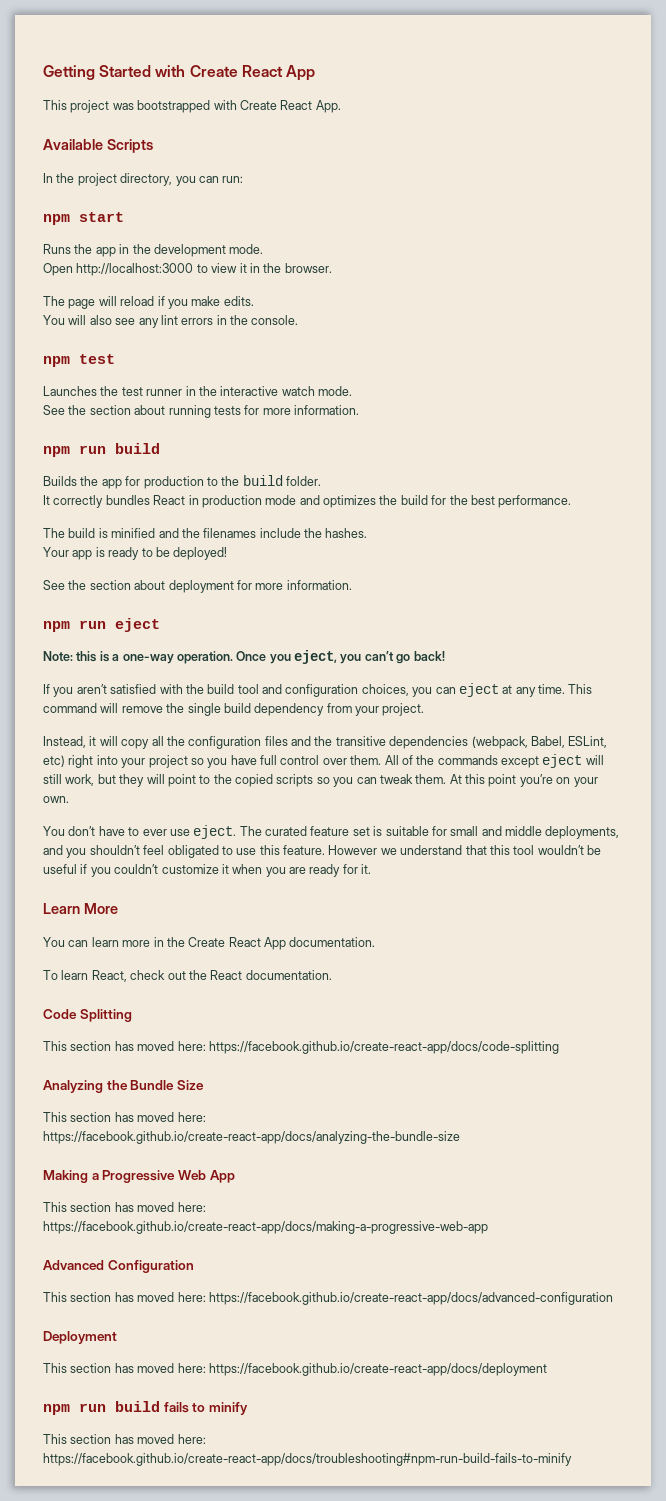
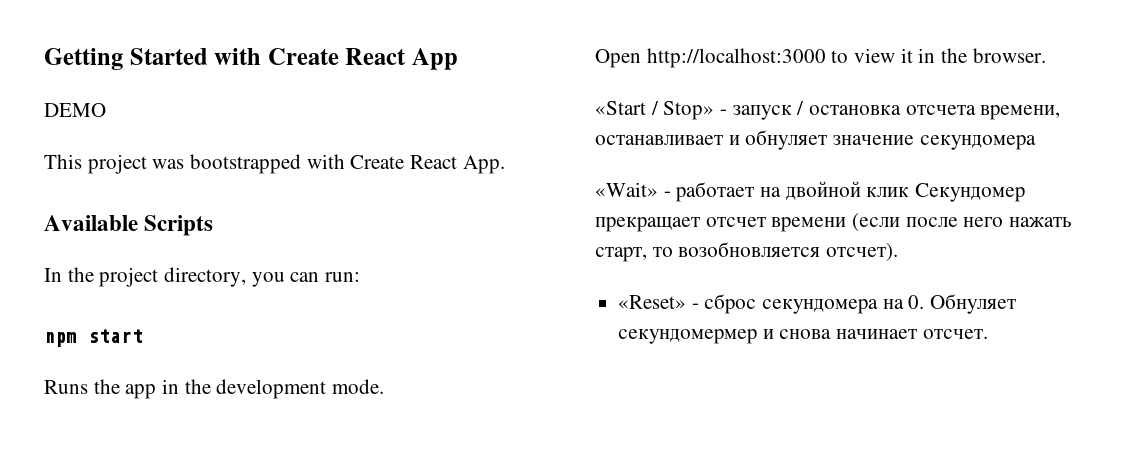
+ DEMO
- The page will reload if you make edits.
- You will also see any lint errors in the console.
- npm test
- Launches the test runner in the interactive watch mode.
- See the section about running tests for more information.
- npm run build
- Builds the app for production to the build folder.
- It correctly bundles React in production mode and optimizes the build for the best performance.
- The build is minified and the filenames include the hashes.
- Your app is ready to be deployed!
- See the section about deployment for more information.
- npm run eject
- Note: this is a one-way operation. Once you eject, you can’t go back!
- If you aren’t satisfied with the build tool and configuration choices, you can eject at any time. This command will remove the single build dependency from your project.
- Instead, it will copy all the configuration files and the transitive dependencies (webpack, Babel, ESLint, etc) right into your project so you have full control over them. All of the commands except eject will still work, but they will point to the copied scripts so you can tweak them. At this point you’re on your own.
- You don’t have to ever use eject. The curated feature set is suitable for small and middle deployments, and you shouldn’t feel obligated to use this feature. However we understand that this tool wouldn’t be useful if you couldn’t customize it when you are ready for it.
- Learn More
- You can learn more in the Create React App documentation.
- To learn React, check out the React documentation.
- Code Splitting
- This section has moved here: https://facebook.github.io/create-react-app/docs/code-splitting
- Analyzing the Bundle Size
- This section has moved here: https://facebook.github.io/create-react-app/docs/analyzing-the-bundle-size
- Making a Progressive Web App
- This section has moved here: https://facebook.github.io/create-react-app/docs/making-a-progressive-web-app
- Advanced Configuration
- This section has moved here: https://facebook.github.io/create-react-app/docs/advanced-configuration
- Deployment
- This section has moved here: https://facebook.github.io/create-react-app/docs/deployment
- npm run build fails to minify
- This section has moved here: https://facebook.github.io/create-react-app/docs/troubleshooting#npm-run-build-fails-to-minify
+ «Start / Stop» - запуск / остановка отсчета времени, останавливает и обнуляет значение секундомера
+ «Wait» - работает на двойной клик Секундомер прекращает отсчет времени (если после него нажать старт, то возобновляется отсчет).
+ «Reset» - сброс секундомера на 0. Обнуляет секундомермер и снова начинает отсчет.

